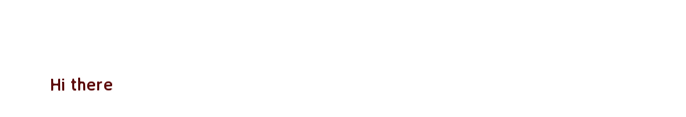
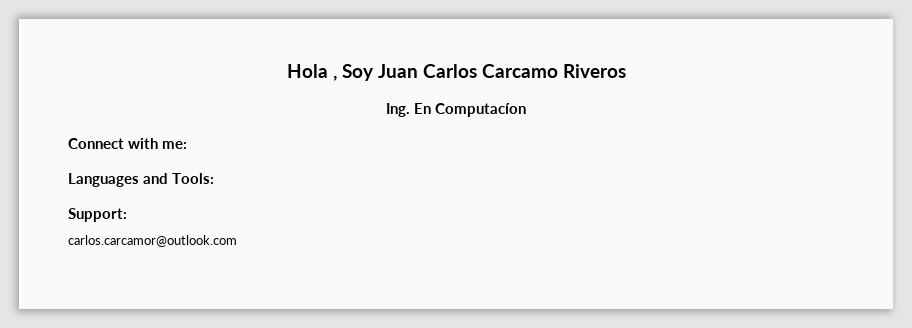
- Hi there
+ Hola , Soy Juan Carlos Carcamo Riveros
+ Ing. En Computacíon
+ Connect with me:
+ Languages and Tools:
+ Support:
+ carlos.carcamor@outlook.com

